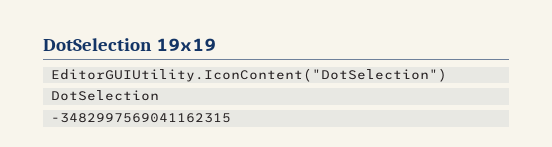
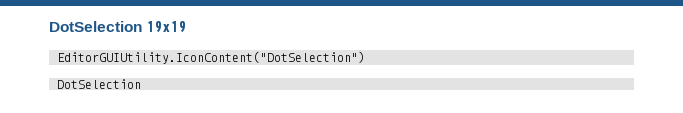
- -3482997569041162315

